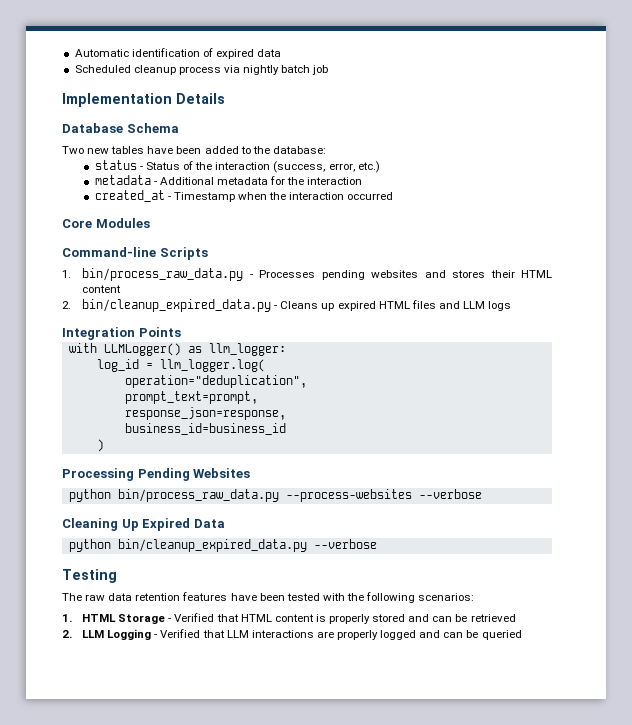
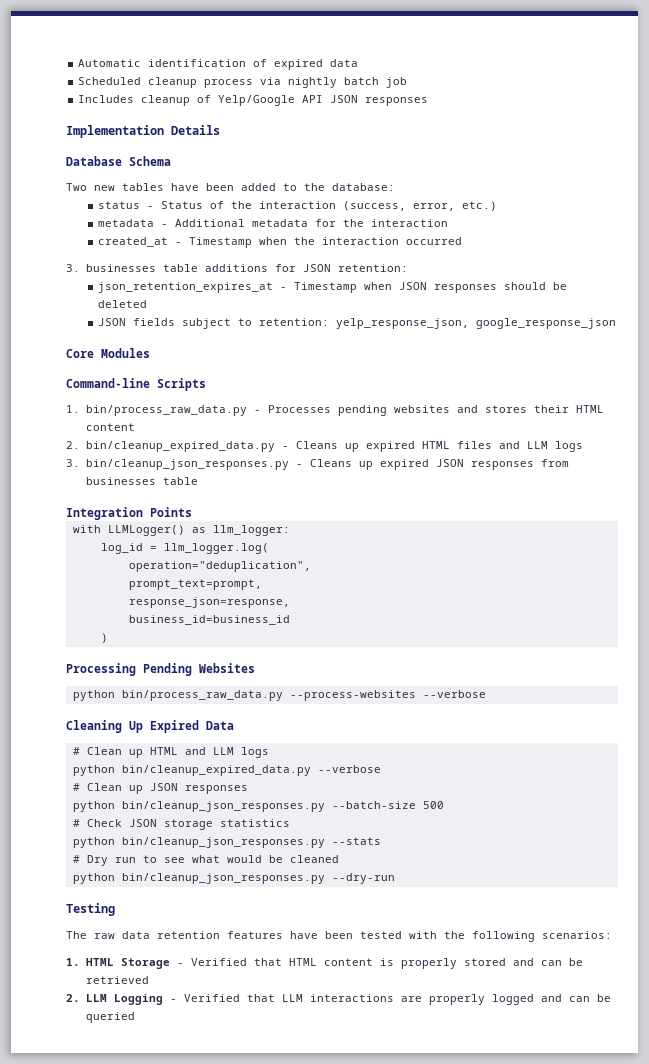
+ Includes cleanup of Yelp/Google API JSON responses
+ 3. businesses table additions for JSON retention:
+ json_retention_expires_at - Timestamp when JSON responses should be deleted
+ JSON fields subject to retention: yelp_response_json, google_response_json
+ 3. bin/cleanup_json_responses.py - Cleans up expired JSON responses from businesses table
+ # Clean up HTML and LLM logs
  python bin/cleanup_expired_data.py --verbose
+ # Clean up JSON responses
+ python bin/cleanup_json_responses.py --batch-size 500
+ # Check JSON storage statistics
+ python bin/cleanup_json_responses.py --stats
+ # Dry run to see what would be cleaned
+ python bin/cleanup_json_responses.py --dry-run

